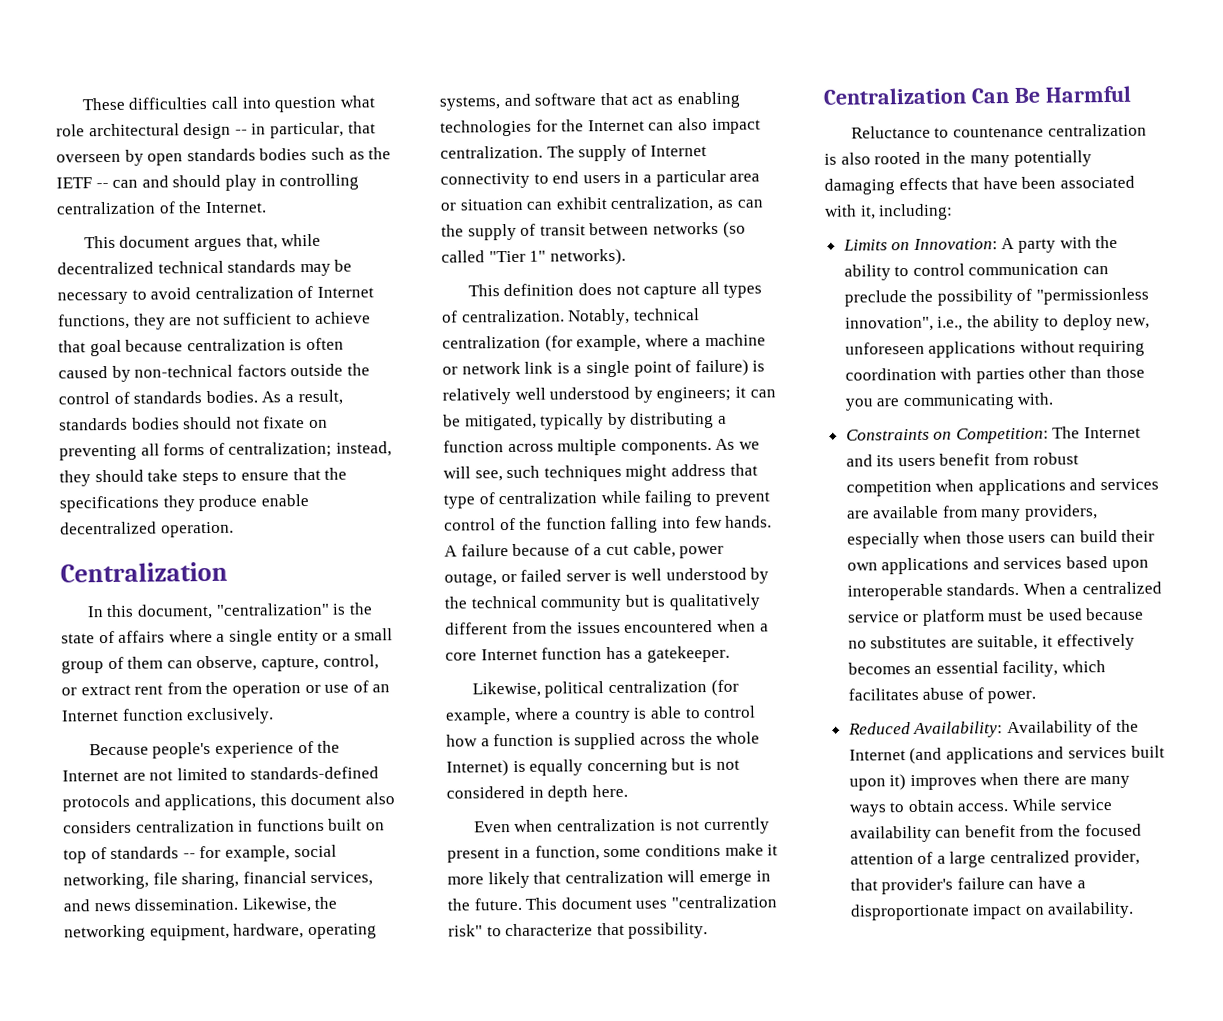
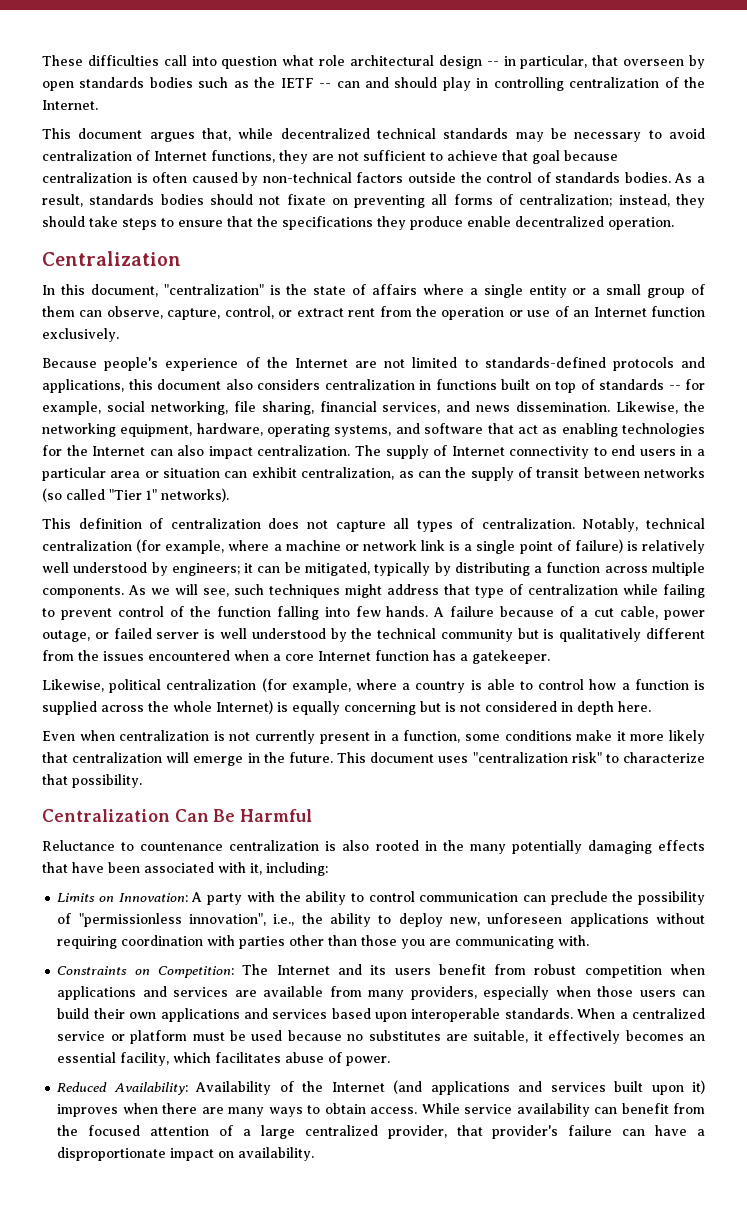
- This definition does not capture all types of centralization.
+ This definition of centralization does not capture all types of centralization.

